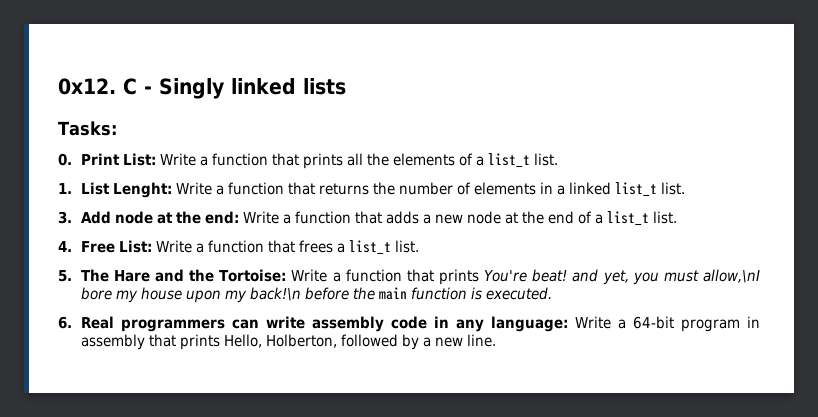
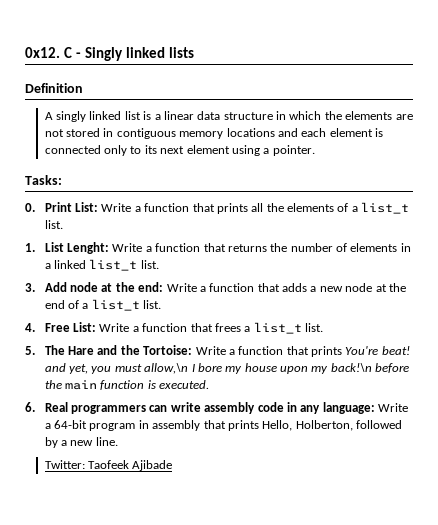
+ Definition
+ A singly linked list is a linear data structure in which the elements are not stored in contiguous memory locations and each element is connected only to its next element using a pointer.
- 5. The Hare and the Tortoise: Write a function that prints You're beat! and yet, you must allow,\nI bore my house upon my back!\n before the main function is executed.
+ 5. The Hare and the Tortoise: Write a function that prints You're beat! and yet, you must allow,\n I bore my house upon my back!\n before the main function is executed.
+ Twitter: Taofeek Ajibade

